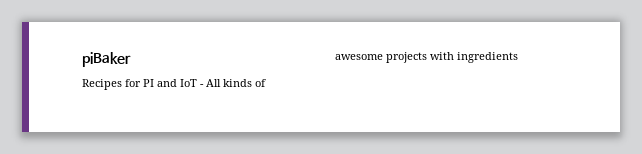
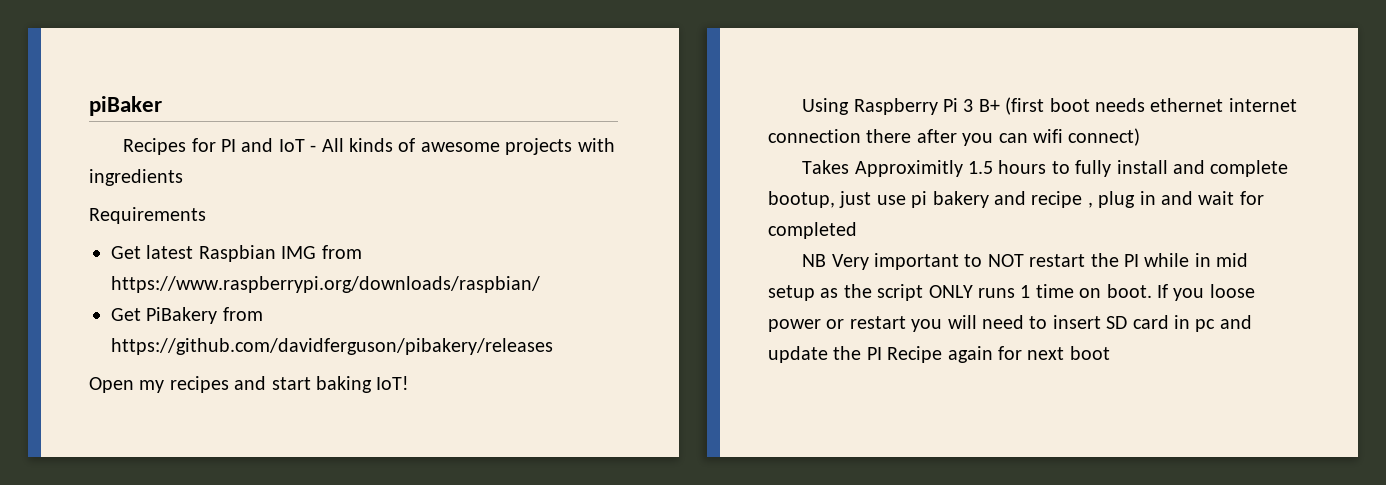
+ Requirements
+ Get latest Raspbian IMG from https://www.raspberrypi.org/downloads/raspbian/
+ Get PiBakery from https://github.com/davidferguson/pibakery/releases
+ Open my recipes and start baking IoT!
+ Using Raspberry Pi 3 B+ (first boot needs ethernet internet connection there after you can wifi connect)
+ Takes Approximitly 1.5 hours to fully install and complete bootup, just use pi bakery and recipe , plug in and wait for completed
+ NB Very important to NOT restart the PI while in mid setup as the script ONLY runs 1 time on boot. If you loose power or restart you will need to insert SD card in pc and update the PI Recipe again for next boot

